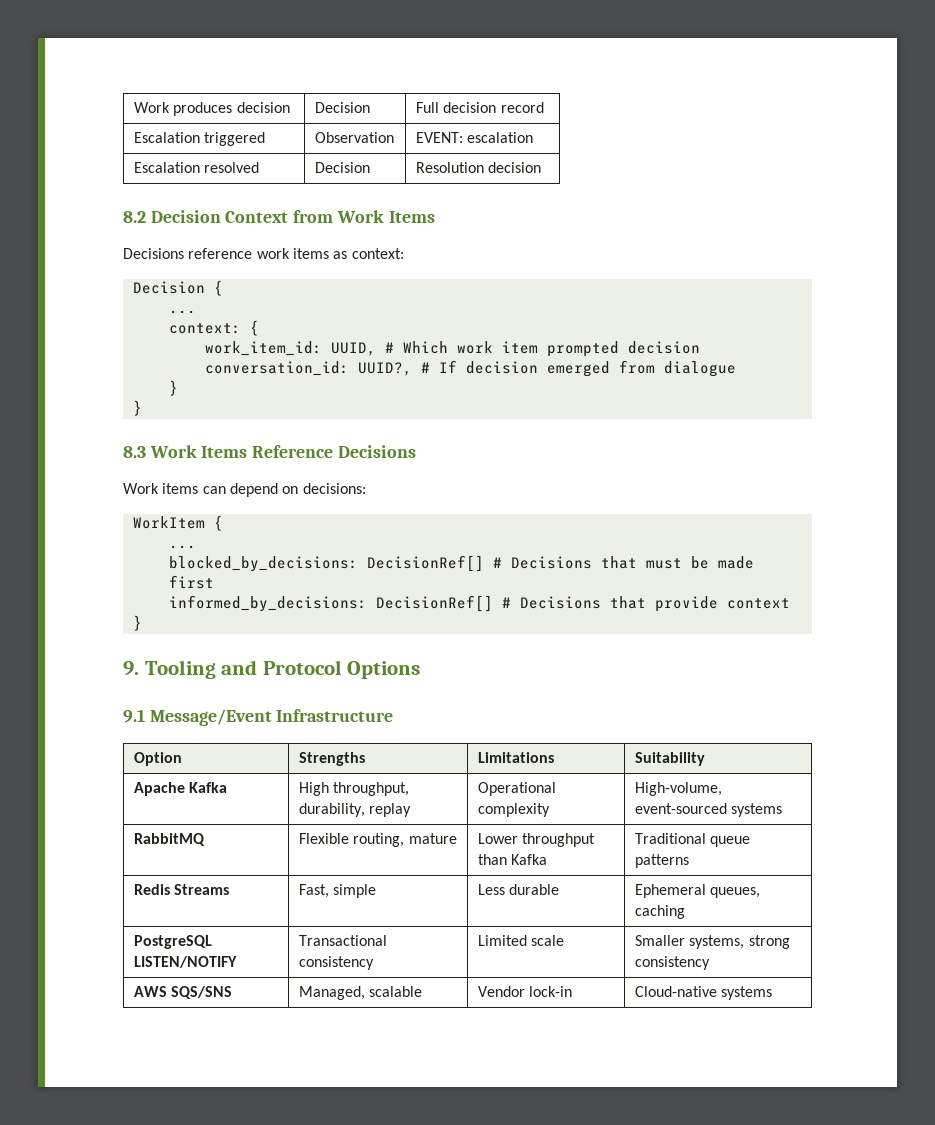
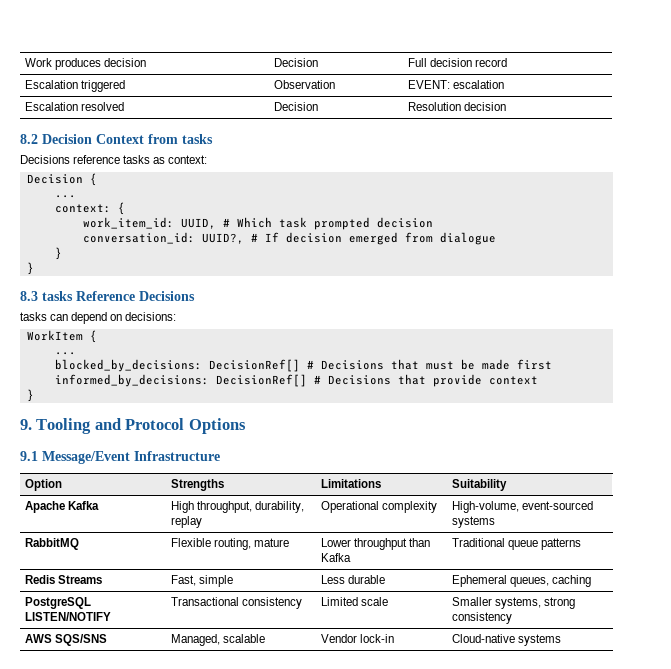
- 8.2 Decision Context from Work Items
+ 8.2 Decision Context from tasks
- Decisions reference work items as context:
+ Decisions reference tasks as context:
- work_item_id: UUID, # Which work item prompted decision
+ work_item_id: UUID, # Which task prompted decision
- 8.3 Work Items Reference Decisions
+ 8.3 tasks Reference Decisions
- Work items can depend on decisions:
+ tasks can depend on decisions:

